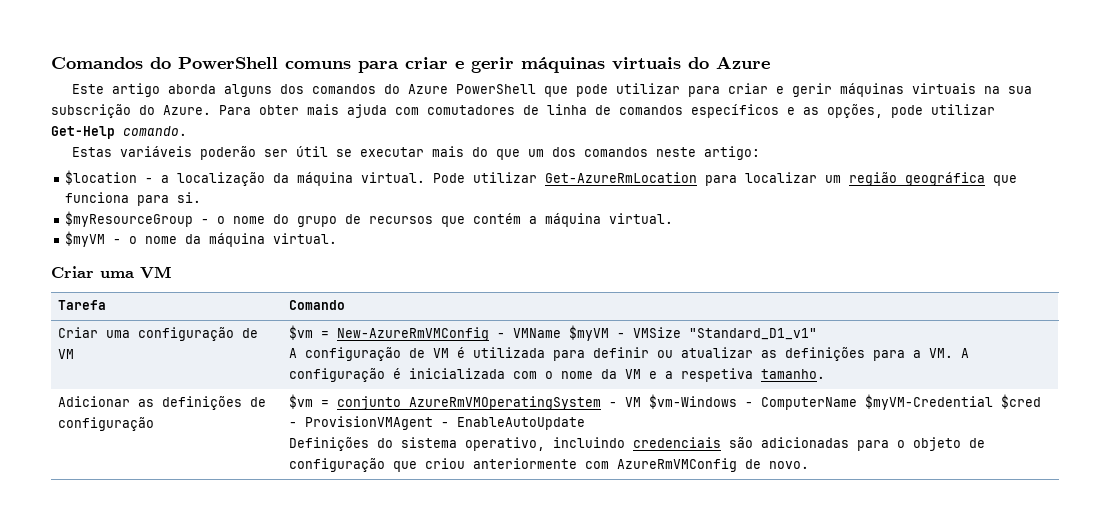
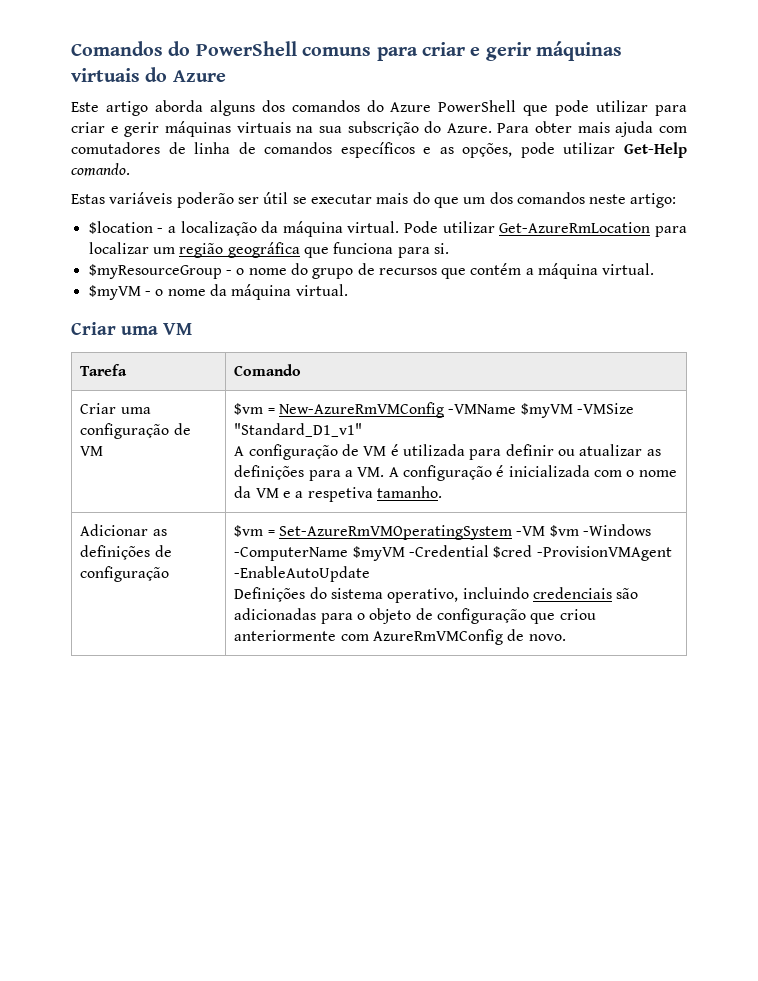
- $vm = New-AzureRmVMConfig - VMName $myVM - VMSize "Standard_D1_v1"
+ $vm = New-AzureRmVMConfig -VMName $myVM -VMSize "Standard_D1_v1"
- Adicionar as definições de configuração | $vm = conjunto AzureRmVMOperatingSystem - VM $vm-Windows - ComputerName $myVM-Credential $cred - ProvisionVMAgent - EnableAutoUpdate
+ Adicionar as definições de configuração | $vm = Set-AzureRmVMOperatingSystem -VM $vm -Windows -ComputerName $myVM -Credential $cred -ProvisionVMAgent -EnableAutoUpdate

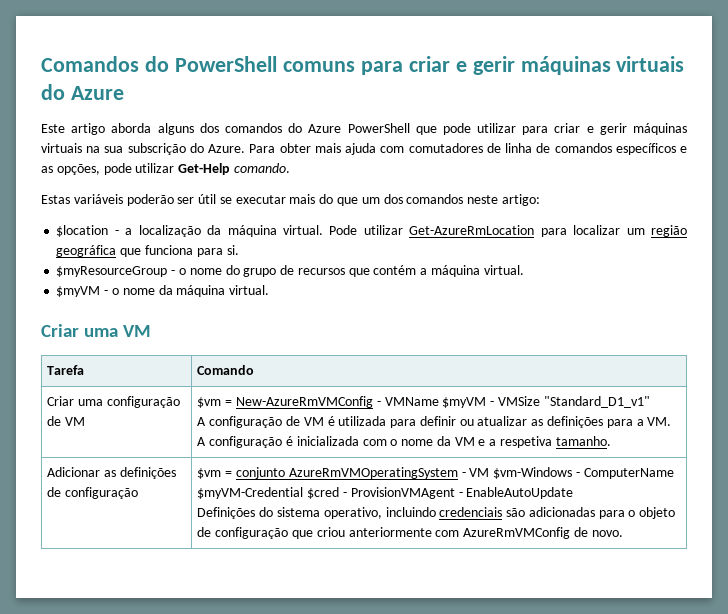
- $vm = New-AzureRmVMConfig -VMName $myVM -VMSize "Standard_D1_v1"
+ $vm = New-AzureRmVMConfig - VMName $myVM - VMSize "Standard_D1_v1"
- Adicionar as definições de configuração | $vm = Set-AzureRmVMOperatingSystem -VM $vm -Windows -ComputerName $myVM -Credential $cred -ProvisionVMAgent -EnableAutoUpdate
+ Adicionar as definições de configuração | $vm = conjunto AzureRmVMOperatingSystem - VM $vm-Windows - ComputerName $myVM-Credential $cred - ProvisionVMAgent - EnableAutoUpdate

